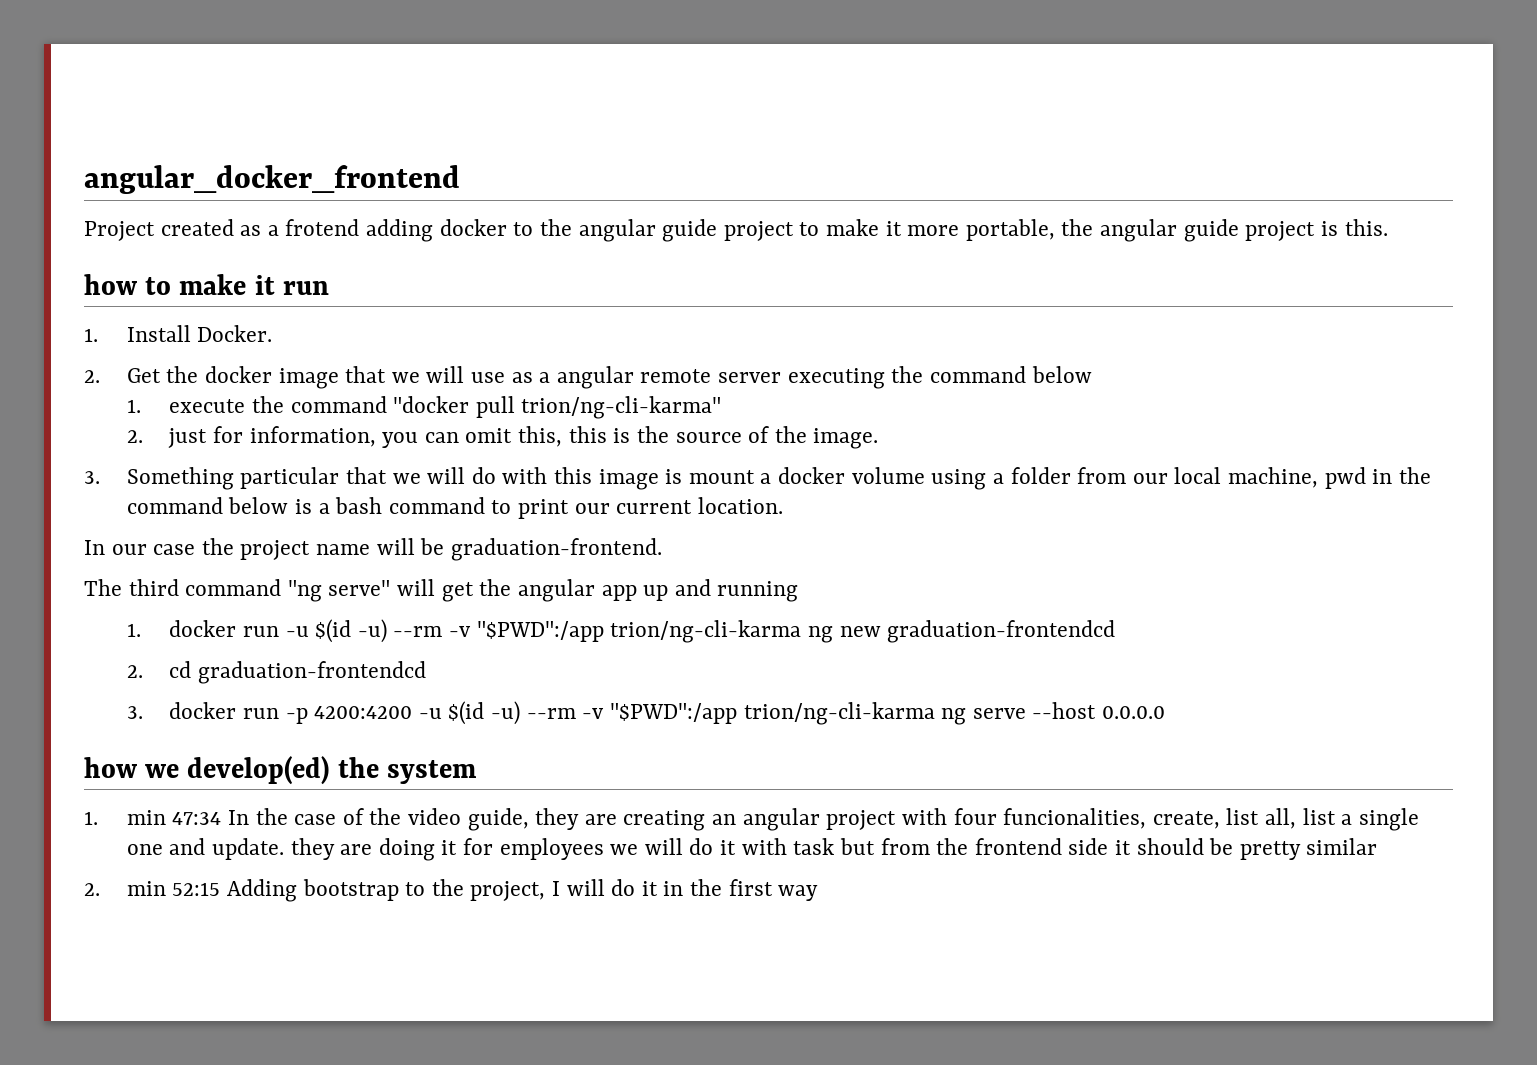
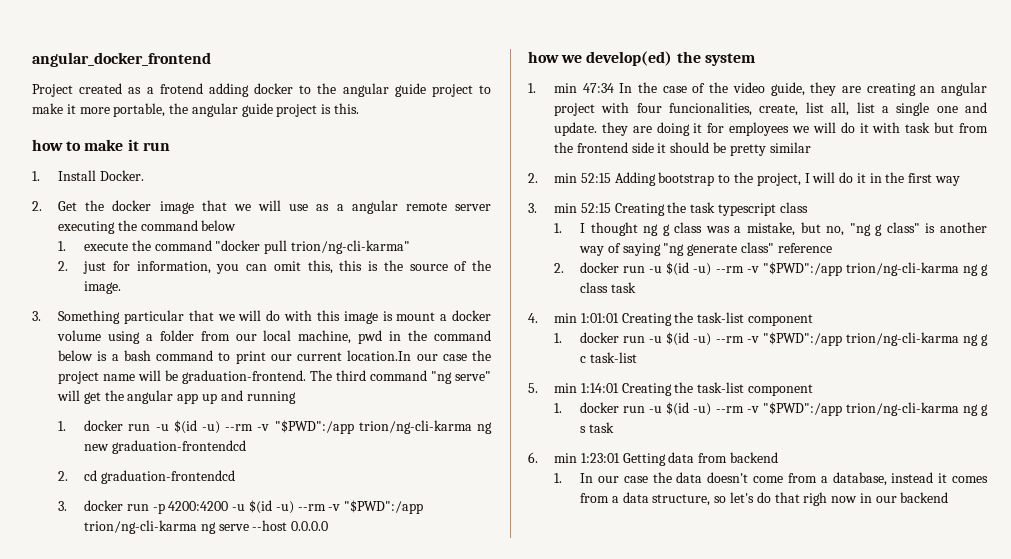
- 3. Something particular that we will do with this image is mount a docker volume using a folder from our local machine, pwd in the command below is a bash command to print our current location.
- In our case the project name will be graduation-frontend.
- The third command "ng serve" will get the angular app up and running
+ 3. Something particular that we will do with this image is mount a docker volume using a folder from our local machine, pwd in the command below is a bash command to print our current location.In our case the project name will be graduation-frontend. The third command "ng serve" will get the angular app up and running
+ 3. min 52:15 Creating the task typescript class
+ 1. I thought ng g class was a mistake, but no, "ng g class" is another way of saying "ng generate class" reference
+ 2. docker run -u $(id -u) --rm -v "$PWD":/app trion/ng-cli-karma ng g class task
+ 4. min 1:01:01 Creating the task-list component
+ 1. docker run -u $(id -u) --rm -v "$PWD":/app trion/ng-cli-karma ng g c task-list
+ 5. min 1:14:01 Creating the task-list component
+ 1. docker run -u $(id -u) --rm -v "$PWD":/app trion/ng-cli-karma ng g s task
+ 6. min 1:23:01 Getting data from backend
+ 1. In our case the data doesn't come from a database, instead it comes from a data structure, so let's do that righ now in our backend

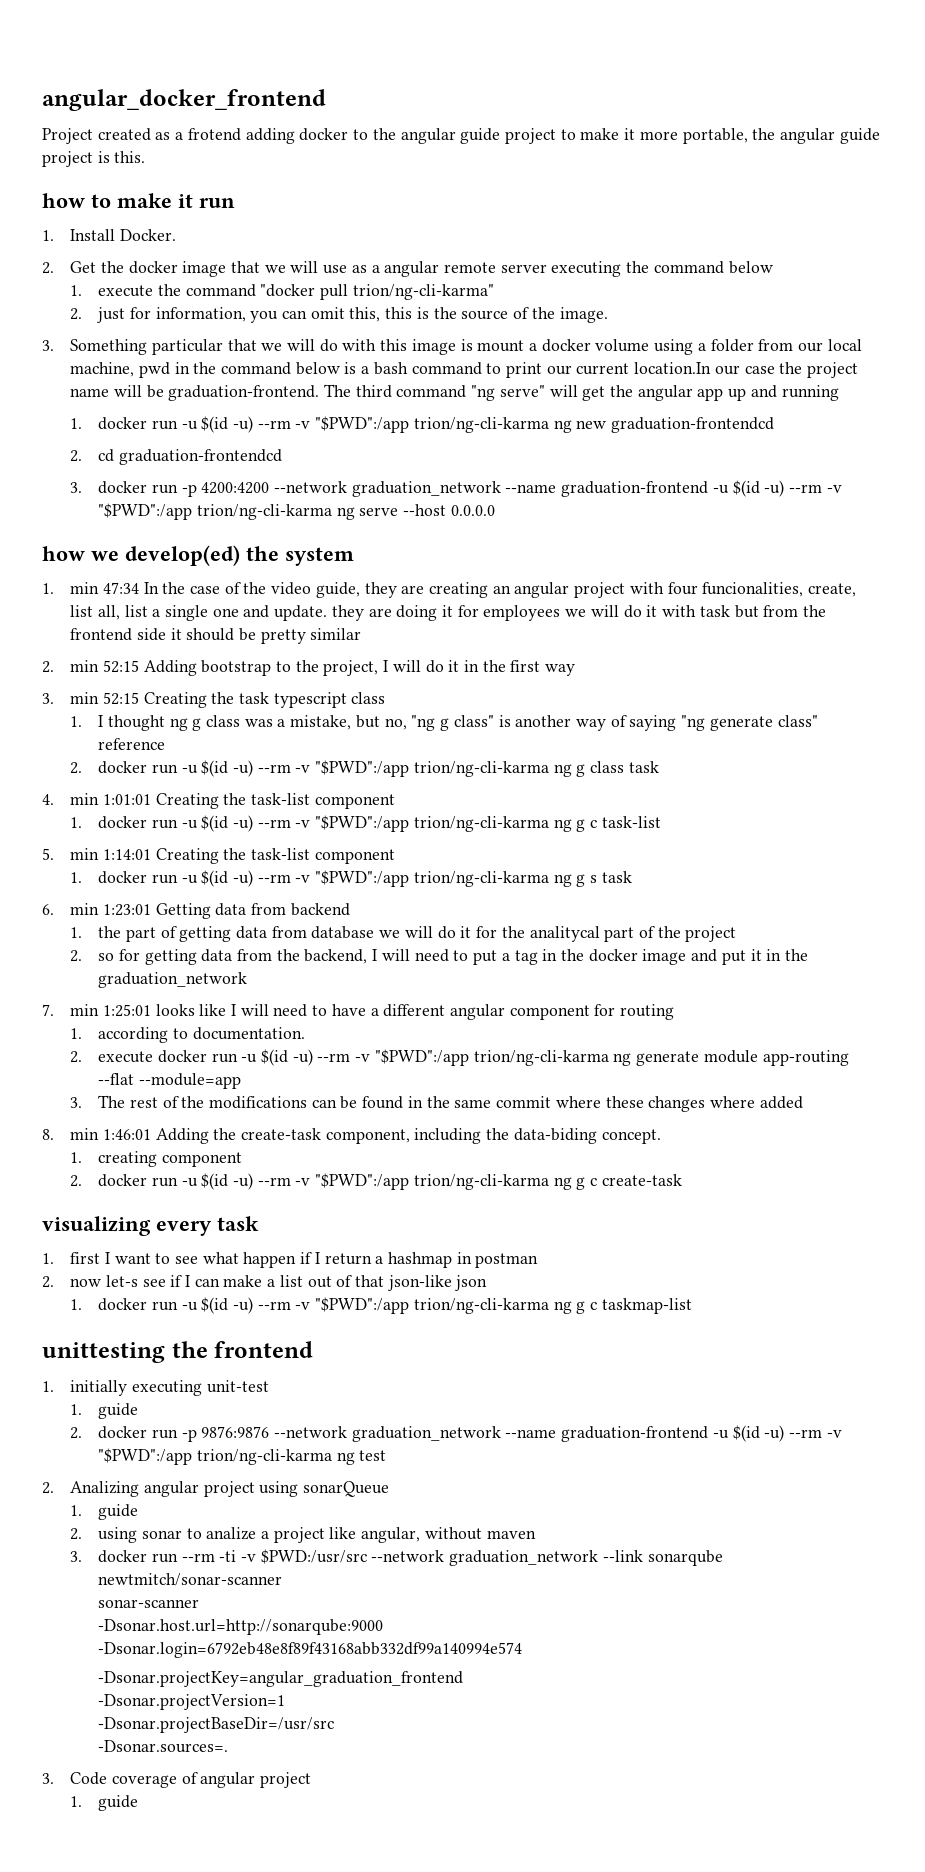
- 3. docker run -p 4200:4200 -u $(id -u) --rm -v "$PWD":/app trion/ng-cli-karma ng serve --host 0.0.0.0
+ 3. docker run -p 4200:4200 --network graduation_network --name graduation-frontend -u $(id -u) --rm -v "$PWD":/app trion/ng-cli-karma ng serve --host 0.0.0.0
- 1. In our case the data doesn't come from a database, instead it comes from a data structure, so let's do that righ now in our backend
+ 1. the part of getting data from database we will do it for the analitycal part of the project
+ 2. so for getting data from the backend, I will need to put a tag in the docker image and put it in the graduation_network
+ 7. min 1:25:01 looks like I will need to have a different angular component for routing
+ 1. according to documentation.
+ 2. execute docker run -u $(id -u) --rm -v "$PWD":/app trion/ng-cli-karma ng generate module app-routing --flat --module=app
+ 3. The rest of the modifications can be found in the same commit where these changes where added
+ 8. min 1:46:01 Adding the create-task component, including the data-biding concept.
+ 1. creating component
+ 2. docker run -u $(id -u) --rm -v "$PWD":/app trion/ng-cli-karma ng g c create-task
+ visualizing every task
+ 1. first I want to see what happen if I return a hashmap in postman
+ 2. now let-s see if I can make a list out of that json-like json
+ 1. docker run -u $(id -u) --rm -v "$PWD":/app trion/ng-cli-karma ng g c taskmap-list
+ unittesting the frontend
+ 1. initially executing unit-test
+ 1. guide
+ 2. docker run -p 9876:9876 --network graduation_network --name graduation-frontend -u $(id -u) --rm -v "$PWD":/app trion/ng-cli-karma ng test
+ 2. Analizing angular project using sonarQueue
+ 1. guide
+ 2. using sonar to analize a project like angular, without maven
+ 3. docker run --rm -ti -v $PWD:/usr/src --network graduation_network --link sonarqube newtmitch/sonar-scanner
+ sonar-scanner
+ -Dsonar.host.url=http://sonarqube:9000
+ -Dsonar.login=6792eb48e8f89f43168abb332df99a140994e574
+ -Dsonar.projectKey=angular_graduation_frontend
+ -Dsonar.projectVersion=1
+ -Dsonar.projectBaseDir=/usr/src
+ -Dsonar.sources=.
+ 3. Code coverage of angular project
+ 1. guide

